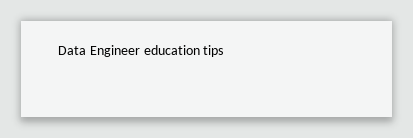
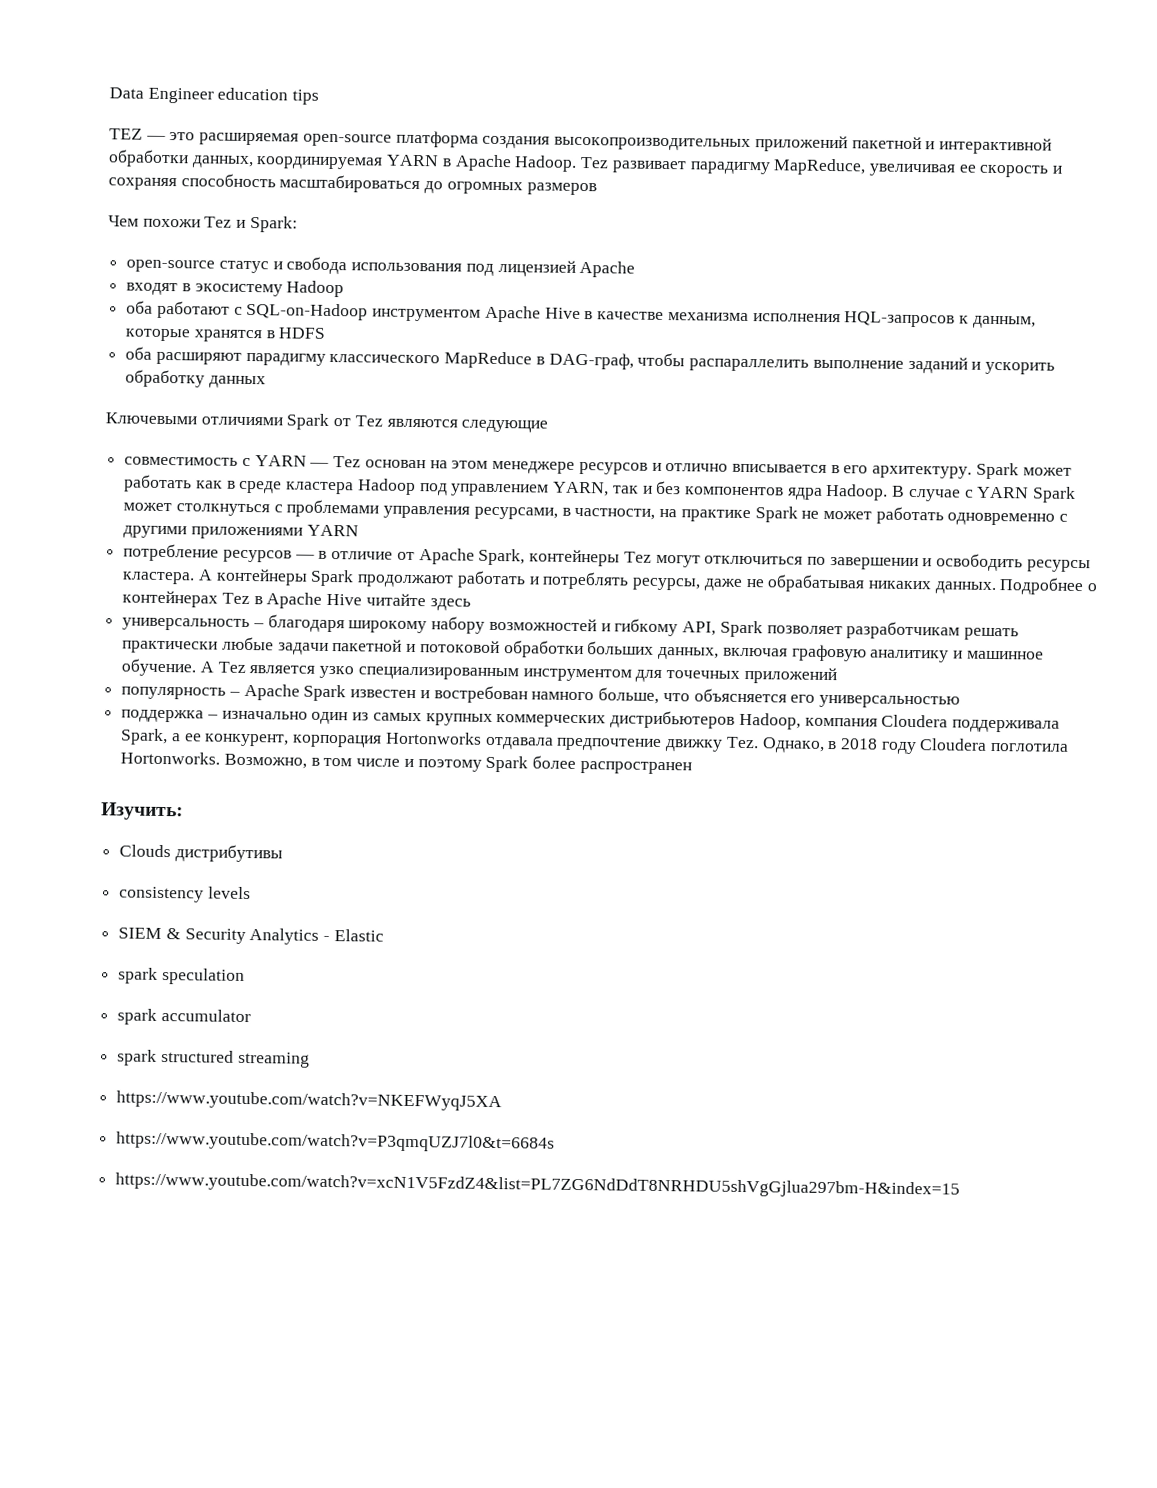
+ TEZ — это расширяемая open-source платформа создания высокопроизводительных приложений пакетной и интерактивной обработки данных, координируемая YARN в Apache Hadoop. Tez развивает парадигму MapReduce, увеличивая ее скорость и сохраняя способность масштабироваться до огромных размеров
+ Чем похожи Tez и Spark:
+ open-source статус и свобода использования под лицензией Apache
+ входят в экосистему Hadoop
+ оба работают с SQL-on-Hadoop инструментом Apache Hive в качестве механизма исполнения HQL-запросов к данным, которые хранятся в HDFS
+ оба расширяют парадигму классического MapReduce в DAG-граф, чтобы распараллелить выполнение заданий и ускорить обработку данных
+ Ключевыми отличиями Spark от Tez являются следующие
+ совместимость с YARN — Tez основан на этом менеджере ресурсов и отлично вписывается в его архитектуру. Spark может работать как в среде кластера Hadoop под управлением YARN, так и без компонентов ядра Hadoop. В случае с YARN Spark может столкнуться с проблемами управления ресурсами, в частности, на практике Spark не может работать одновременно с другими приложениями YARN
+ потребление ресурсов — в отличие от Apache Spark, контейнеры Tez могут отключиться по завершении и освободить ресурсы кластера. А контейнеры Spark продолжают работать и потреблять ресурсы, даже не обрабатывая никаких данных. Подробнее о контейнерах Tez в Apache Hive читайте здесь
+ универсальность – благодаря широкому набору возможностей и гибкому API, Spark позволяет разработчикам решать практически любые задачи пакетной и потоковой обработки больших данных, включая графовую аналитику и машинное обучение. А Tez является узко специализированным инструментом для точечных приложений
+ популярность – Apache Spark известен и востребован намного больше, что объясняется его универсальностью
+ поддержка – изначально один из самых крупных коммерческих дистрибьютеров Hadoop, компания Cloudera поддерживала Spark, а ее конкурент, корпорация Hortonworks отдавала предпочтение движку Tez. Однако, в 2018 году Cloudera поглотила Hortonworks. Возможно, в том числе и поэтому Spark более распространен
+ Изучить:
+ Clouds дистрибутивы
+ consistency levels
+ SIEM & Security Analytics - Elastic
+ spark speculation
+ spark accumulator
+ spark structured streaming
+ https://www.youtube.com/watch?v=NKEFWyqJ5XA
+ https://www.youtube.com/watch?v=P3qmqUZJ7l0&t=6684s
+ https://www.youtube.com/watch?v=xcN1V5FzdZ4&list=PL7ZG6NdDdT8NRHDU5shVgGjlua297bm-H&index=15

